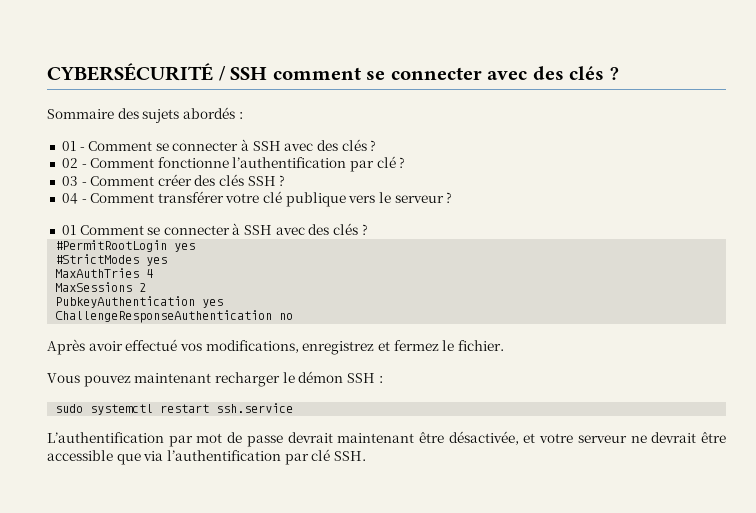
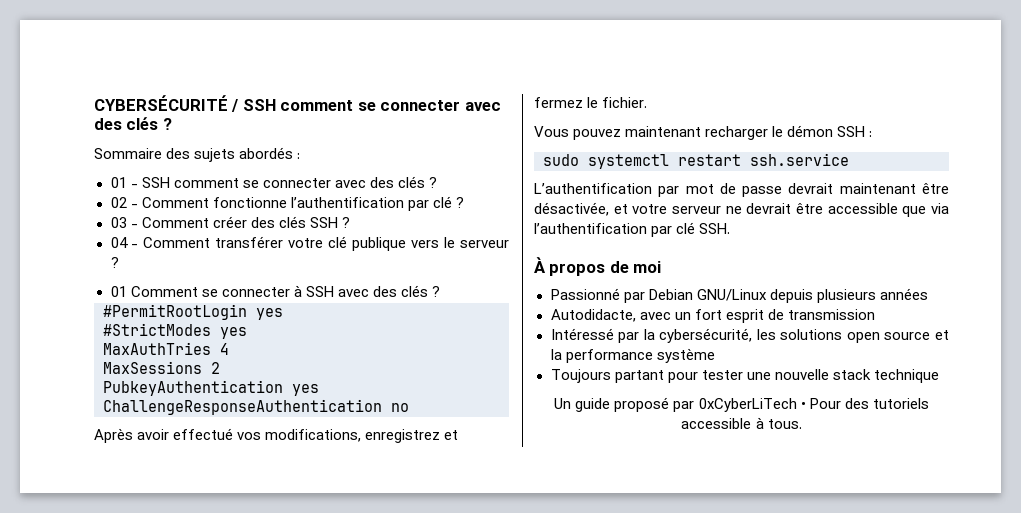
- 01 - Comment se connecter à SSH avec des clés ?
+ 01 - SSH comment se connecter avec des clés ?
+ À propos de moi
+ Passionné par Debian GNU/Linux depuis plusieurs années
+ Autodidacte, avec un fort esprit de transmission
+ Intéressé par la cybersécurité, les solutions open source et la performance système
+ Toujours partant pour tester une nouvelle stack technique
+ Un guide proposé par 0xCyberLiTech • Pour des tutoriels accessible à tous.

